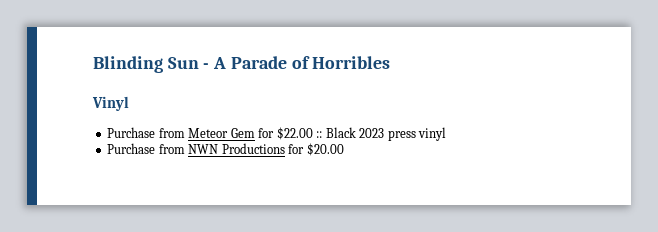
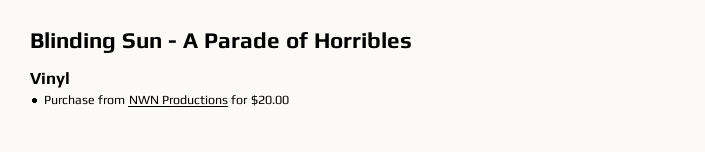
- Purchase from Meteor Gem for $22.00 :: Black 2023 press vinyl

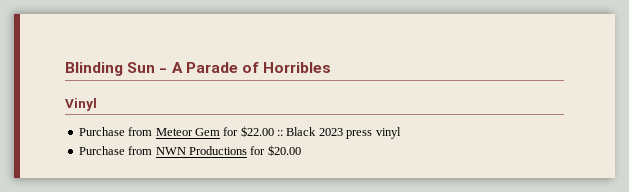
+ Purchase from Meteor Gem for $22.00 :: Black 2023 press vinyl

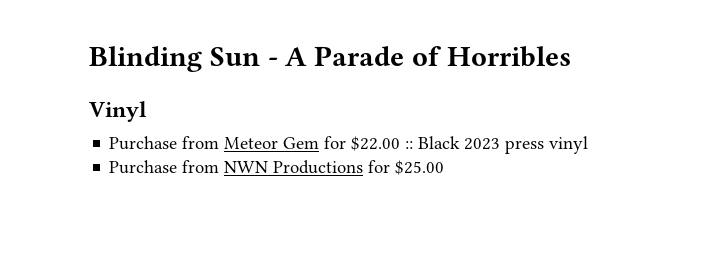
- Purchase from NWN Productions for $20.00
+ Purchase from NWN Productions for $25.00

